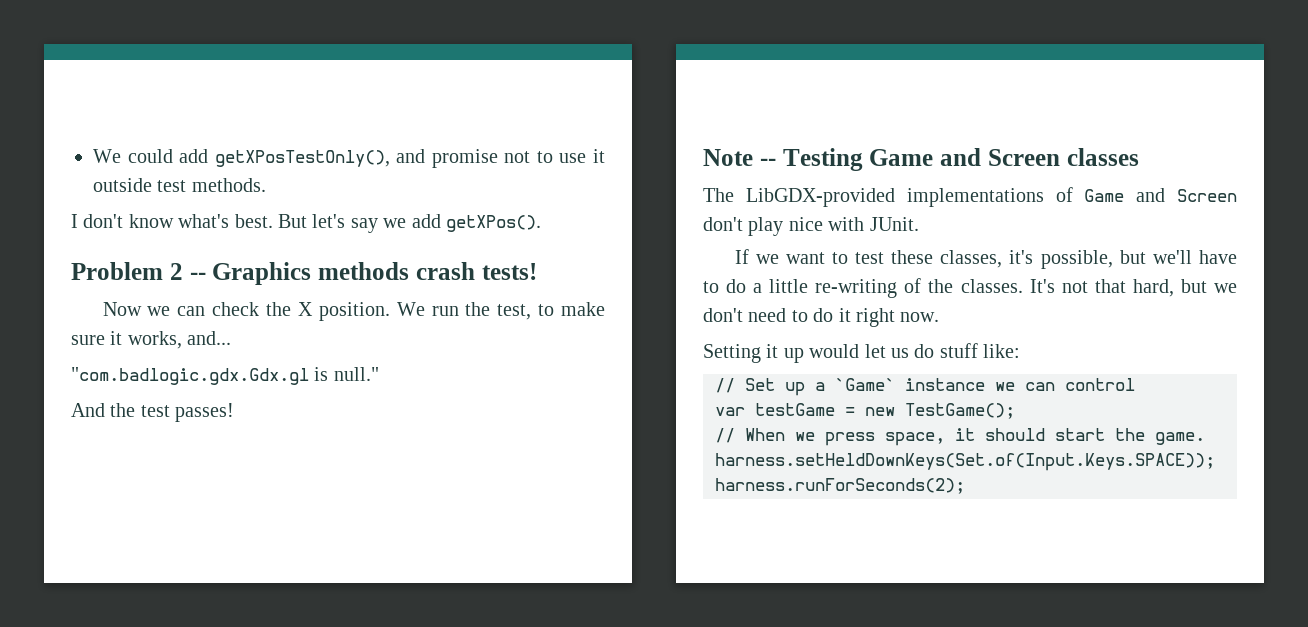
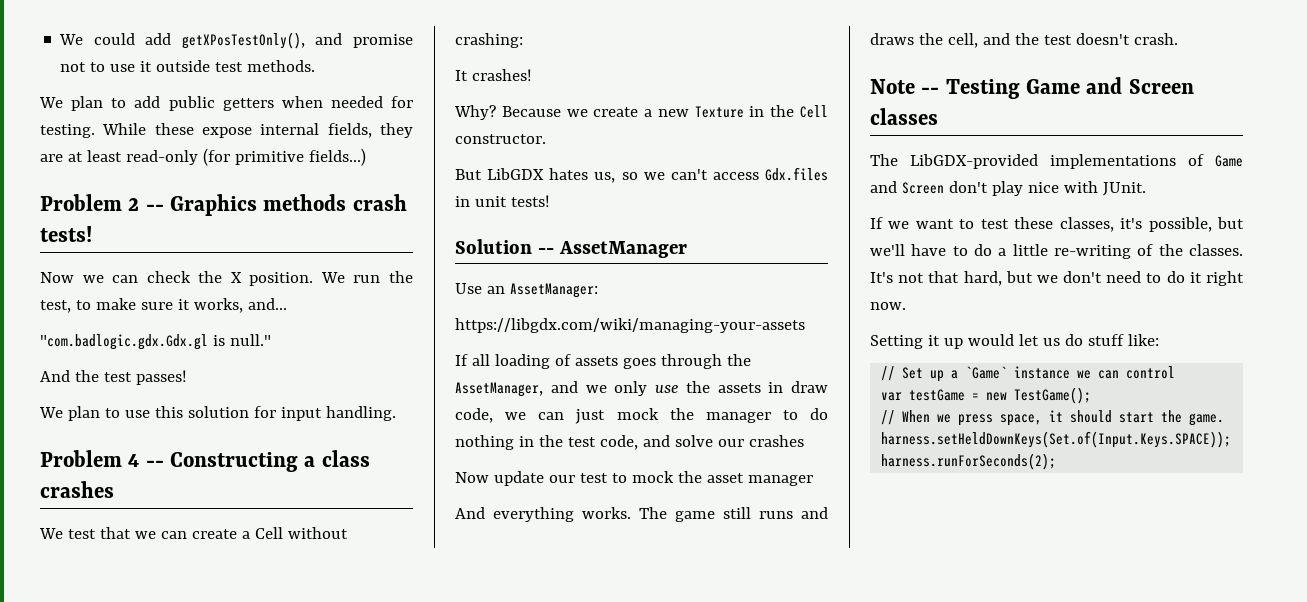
- I don't know what's best. But let's say we add getXPos().
+ We plan to add public getters when needed for testing. While these expose internal fields, they are at least read-only (for primitive fields...)
+ We plan to use this solution for input handling.
+ Problem 4 -- Constructing a class crashes
+ We test that we can create a Cell without crashing:
+ It crashes!
+ Why? Because we create a new Texture in the Cell constructor.
+ But LibGDX hates us, so we can't access Gdx.files in unit tests!
+ Solution -- AssetManager
+ Use an AssetManager:
+ https://libgdx.com/wiki/managing-your-assets
+ If all loading of assets goes through the AssetManager, and we only use the assets in draw code, we can just mock the manager to do nothing in the test code, and solve our crashes
+ Now update our test to mock the asset manager
+ And everything works. The game still runs and draws the cell, and the test doesn't crash.

